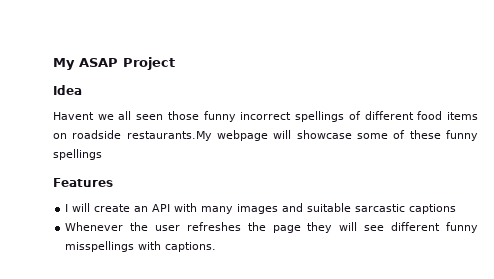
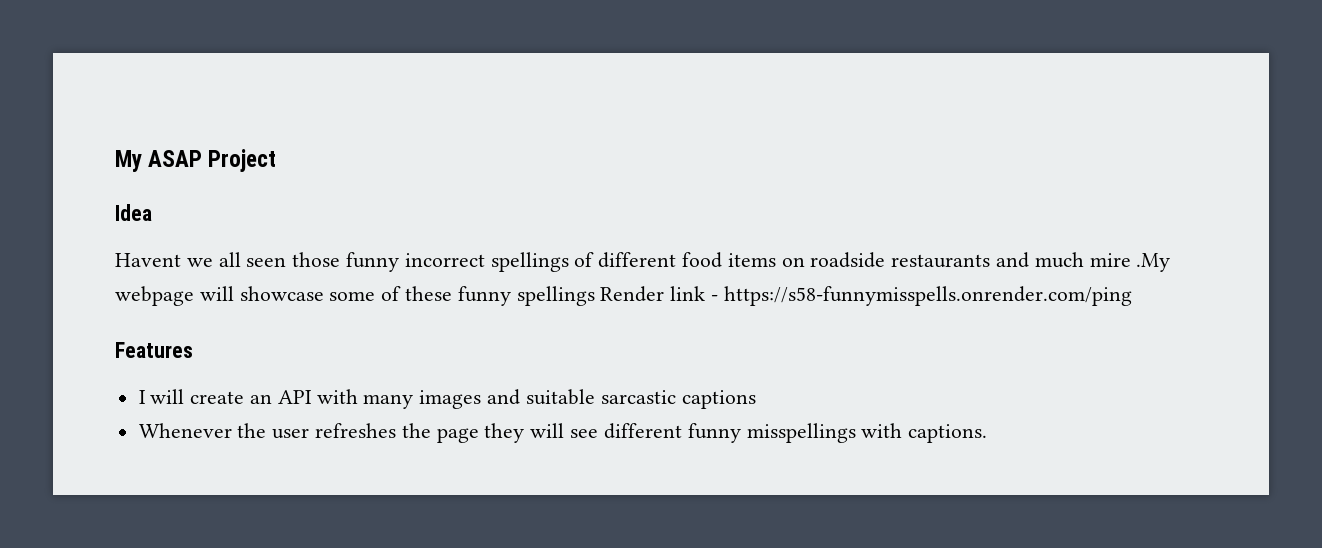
- Havent we all seen those funny incorrect spellings of different food items on roadside restaurants.My webpage will showcase some of these funny spellings
+ Havent we all seen those funny incorrect spellings of different food items on roadside restaurants and much mire .My webpage will showcase some of these funny spellings Render link - https://s58-funnymisspells.onrender.com/ping

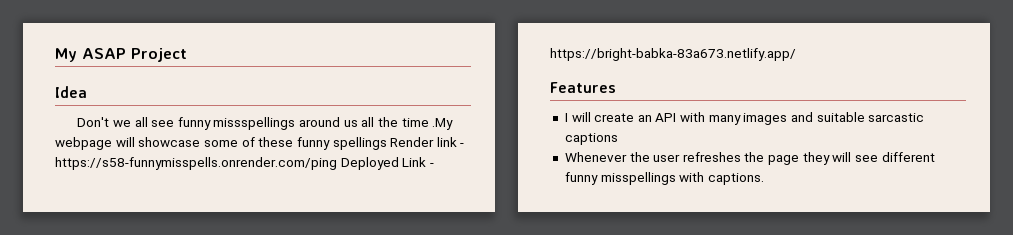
- Havent we all seen those funny incorrect spellings of different food items on roadside restaurants and much mire .My webpage will showcase some of these funny spellings Render link - https://s58-funnymisspells.onrender.com/ping
+ Don't we all see funny missspellings around us all the time .My webpage will showcase some of these funny spellings Render link - https://s58-funnymisspells.onrender.com/ping Deployed Link - https://bright-babka-83a673.netlify.app/

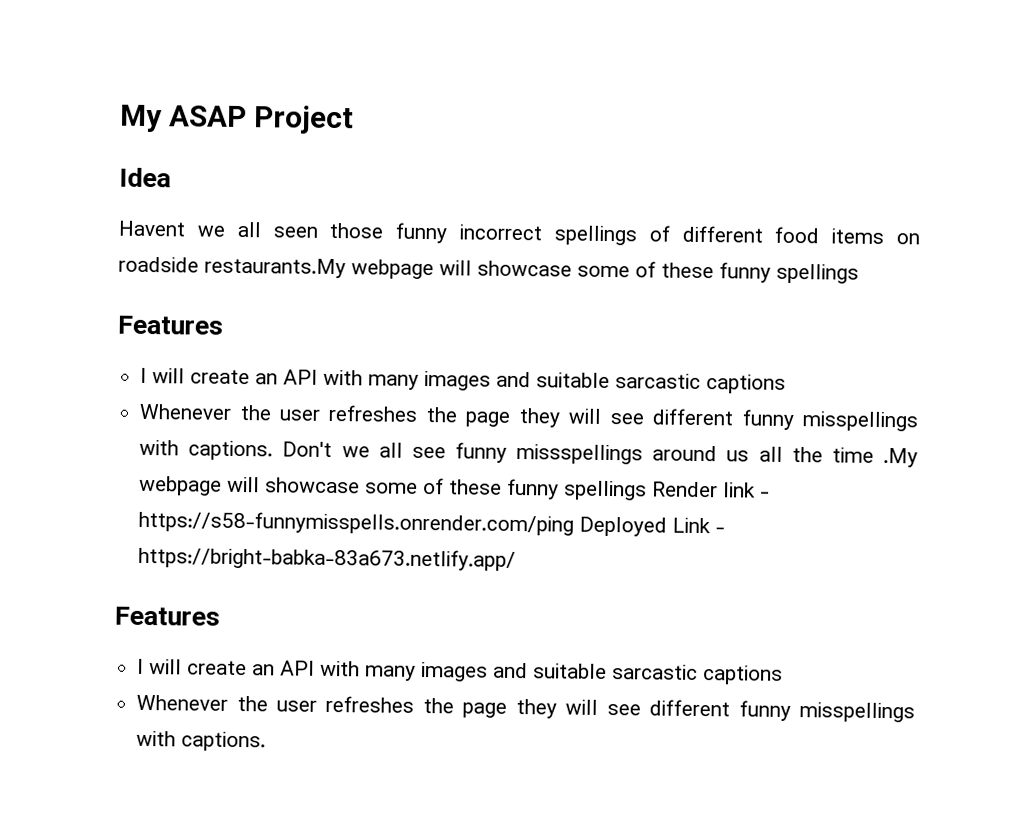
+ Havent we all seen those funny incorrect spellings of different food items on roadside restaurants.My webpage will showcase some of these funny spellings
+ Features
+ I will create an API with many images and suitable sarcastic captions
+ Whenever the user refreshes the page they will see different funny misspellings with captions.

